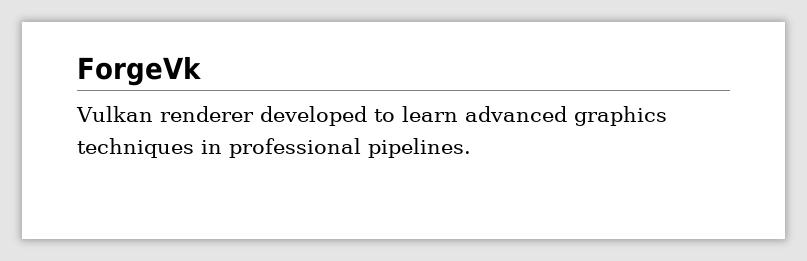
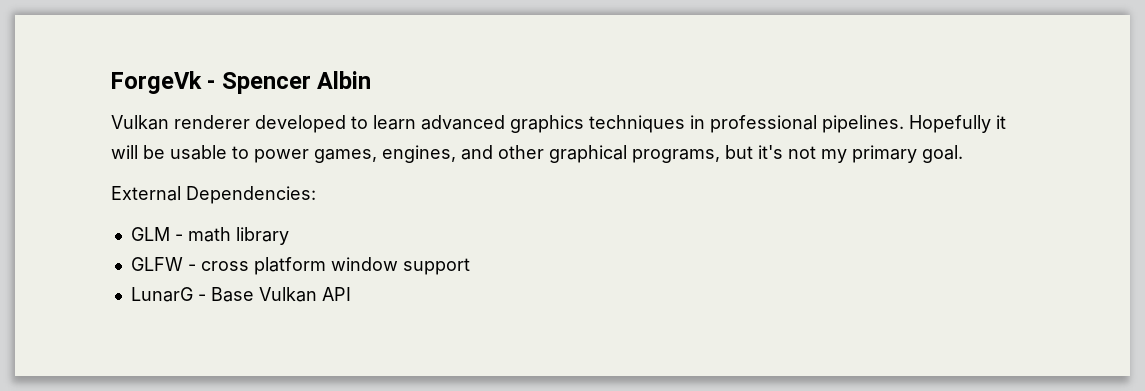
- ForgeVk
+ ForgeVk - Spencer Albin
+ Hopefully it will be usable to power games, engines, and other graphical programs, but it's not my primary goal.
+ External Dependencies:
+ GLM - math library
+ GLFW - cross platform window support
+ LunarG - Base Vulkan API

